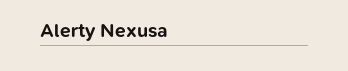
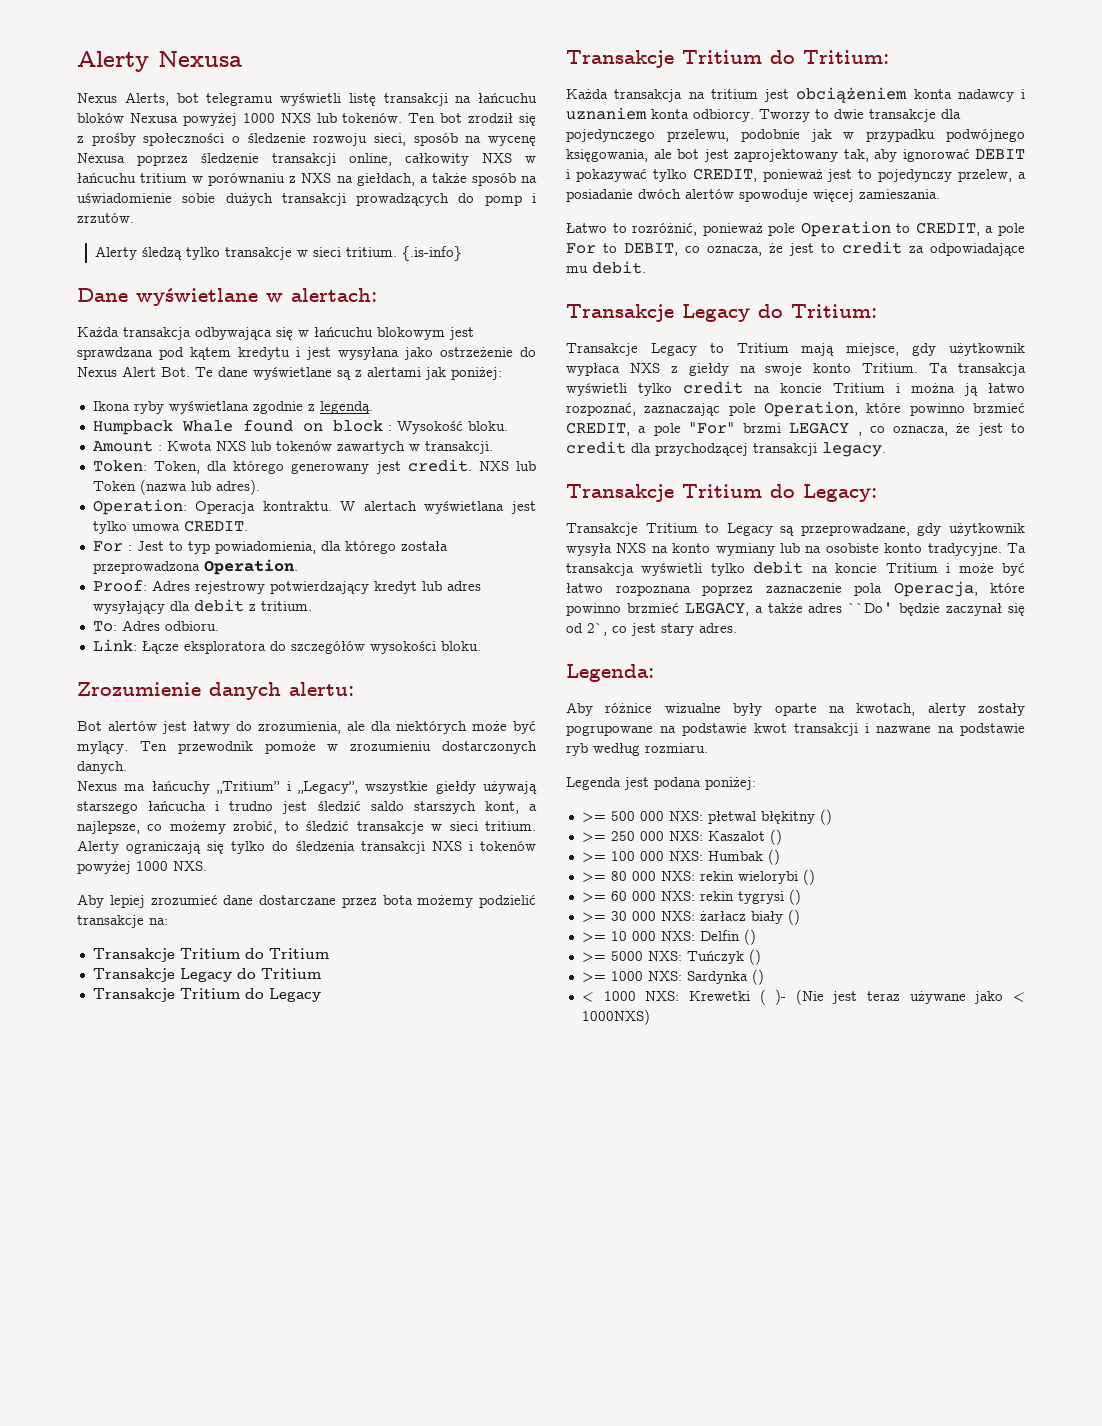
+ Nexus Alerts, bot telegramu wyświetli listę transakcji na łańcuchu bloków Nexusa powyżej 1000 NXS lub tokenów. Ten bot zrodził się z prośby społeczności o śledzenie rozwoju sieci, sposób na wycenę Nexusa poprzez śledzenie transakcji online, całkowity NXS w łańcuchu tritium w porównaniu z NXS na giełdach, a także sposób na uświadomienie sobie dużych transakcji prowadzących do pomp i zrzutów.
+ Alerty śledzą tylko transakcje w sieci tritium. {.is-info}
+ Dane wyświetlane w alertach:
+ Każda transakcja odbywająca się w łańcuchu blokowym jest sprawdzana pod kątem kredytu i jest wysyłana jako ostrzeżenie do Nexus Alert Bot. Te dane wyświetlane są z alertami jak poniżej:
+ Ikona ryby wyświetlana zgodnie z legendą.
+ Humpback Whale found on block : Wysokość bloku.
+ Amount : Kwota NXS lub tokenów zawartych w transakcji.
+ Token: Token, dla którego generowany jest credit. NXS lub Token (nazwa lub adres).
+ Operation: Operacja kontraktu. W alertach wyświetlana jest tylko umowa CREDIT.
+ For : Jest to typ powiadomienia, dla którego została przeprowadzona Operation.
+ Proof: Adres rejestrowy potwierdzający kredyt lub adres wysyłający dla debit z tritium.
+ To: Adres odbioru.
+ Link: Łącze eksploratora do szczegółów wysokości bloku.
+ Zrozumienie danych alertu:
+ Bot alertów jest łatwy do zrozumienia, ale dla niektórych może być mylący. Ten przewodnik pomoże w zrozumieniu dostarczonych danych.
+ Nexus ma łańcuchy „Tritium” i „Legacy”, wszystkie giełdy używają starszego łańcucha i trudno jest śledzić saldo starszych kont, a najlepsze, co możemy zrobić, to śledzić transakcje w sieci tritium. Alerty ograniczają się tylko do śledzenia transakcji NXS i tokenów powyżej 1000 NXS.
+ Aby lepiej zrozumieć dane dostarczane przez bota możemy podzielić transakcje na:
+ Transakcje Tritium do Tritium
+ Transakcje Legacy do Tritium
+ Transakcje Tritium do Legacy
+ Transakcje Tritium do Tritium:
+ Każda transakcja na tritium jest obciążeniem konta nadawcy i uznaniem konta odbiorcy. Tworzy to dwie transakcje dla pojedynczego przelewu, podobnie jak w przypadku podwójnego księgowania, ale bot jest zaprojektowany tak, aby ignorować DEBIT i pokazywać tylko CREDIT, ponieważ jest to pojedynczy przelew, a posiadanie dwóch alertów spowoduje więcej zamieszania.
+ Łatwo to rozróżnić, ponieważ pole Operation to CREDIT, a pole For to DEBIT, co oznacza, że jest to credit za odpowiadające mu debit.
+ Transakcje Legacy do Tritium:
+ Transakcje Legacy to Tritium mają miejsce, gdy użytkownik wypłaca NXS z giełdy na swoje konto Tritium. Ta transakcja wyświetli tylko credit na koncie Tritium i można ją łatwo rozpoznać, zaznaczając pole Operation, które powinno brzmieć CREDIT, a pole "For" brzmi LEGACY , co oznacza, że jest to credit dla przychodzącej transakcji legacy.
+ Transakcje Tritium do Legacy:
+ Transakcje Tritium to Legacy są przeprowadzane, gdy użytkownik wysyła NXS na konto wymiany lub na osobiste konto tradycyjne. Ta transakcja wyświetli tylko debit na koncie Tritium i może być łatwo rozpoznana poprzez zaznaczenie pola Operacja, które powinno brzmieć LEGACY, a także adres ``Do' będzie zaczynał się od 2`, co jest stary adres.
+ Legenda:
+ Aby różnice wizualne były oparte na kwotach, alerty zostały pogrupowane na podstawie kwot transakcji i nazwane na podstawie ryb według rozmiaru.
+ Legenda jest podana poniżej:
+ >= 500 000 NXS: płetwal błękitny ()
+ >= 250 000 NXS: Kaszalot ()
+ >= 100 000 NXS: Humbak ()
+ >= 80 000 NXS: rekin wielorybi ()
+ >= 60 000 NXS: rekin tygrysi ()
+ >= 30 000 NXS: żarłacz biały ()
+ >= 10 000 NXS: Delfin ()
+ >= 5000 NXS: Tuńczyk ()
+ >= 1000 NXS: Sardynka ()
+ < 1000 NXS: Krewetki ( )- (Nie jest teraz używane jako < 1000NXS)

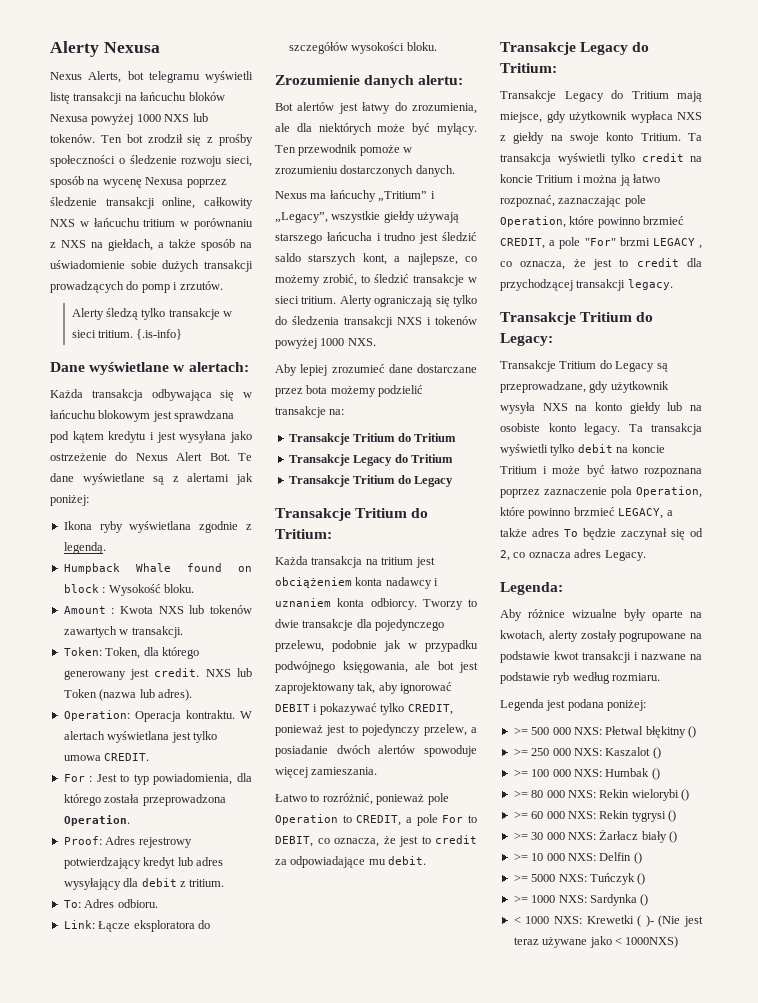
- Transakcje Legacy to Tritium mają miejsce, gdy użytkownik wypłaca NXS z giełdy na swoje konto Tritium.
+ Transakcje Legacy do Tritium mają miejsce, gdy użytkownik wypłaca NXS z giełdy na swoje konto Tritium.
- Transakcje Tritium to Legacy są przeprowadzane, gdy użytkownik wysyła NXS na konto wymiany lub na osobiste konto tradycyjne.
+ Transakcje Tritium do Legacy są przeprowadzane, gdy użytkownik wysyła NXS na konto giełdy lub na osobiste konto legacy.
- Ta transakcja wyświetli tylko debit na koncie Tritium i może być łatwo rozpoznana poprzez zaznaczenie pola Operacja, które powinno brzmieć LEGACY, a także adres ``Do' będzie zaczynał się od 2`, co jest stary adres.
+ Ta transakcja wyświetli tylko debit na koncie Tritium i może być łatwo rozpoznana poprzez zaznaczenie pola Operation, które powinno brzmieć LEGACY, a także adres To będzie zaczynał się od 2, co oznacza adres Legacy.
- >= 500 000 NXS: płetwal błękitny ()
+ >= 500 000 NXS: Płetwal błękitny ()
- >= 80 000 NXS: rekin wielorybi ()
+ >= 80 000 NXS: Rekin wielorybi ()
- >= 60 000 NXS: rekin tygrysi ()
+ >= 60 000 NXS: Rekin tygrysi ()
- >= 30 000 NXS: żarłacz biały ()
+ >= 30 000 NXS: Żarłacz biały ()

